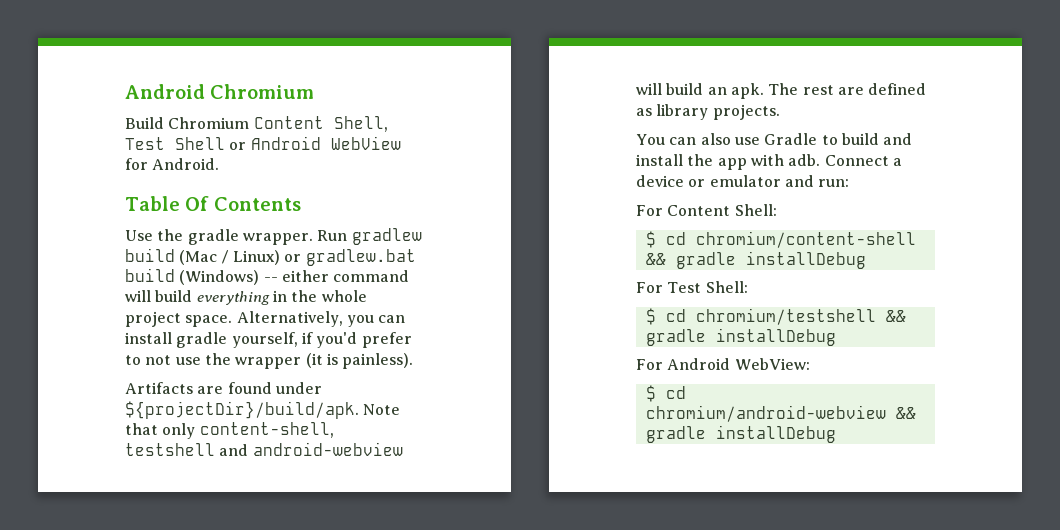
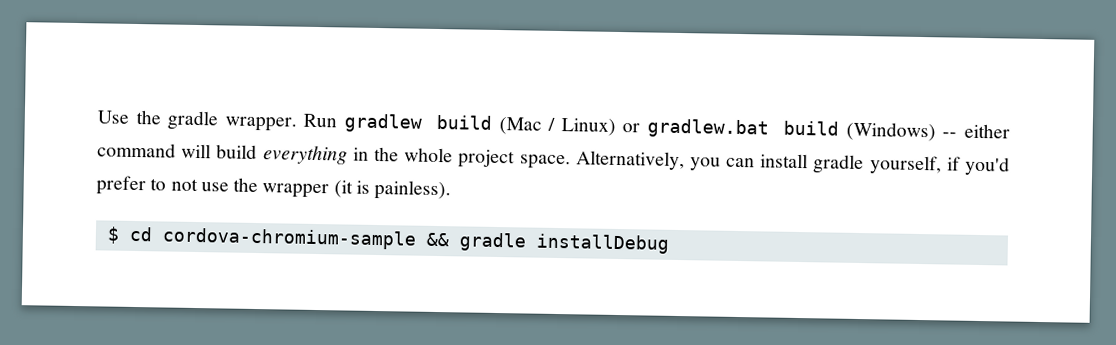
- Android Chromium
- Build Chromium Content Shell, Test Shell or Android WebView for Android.
- Table Of Contents
- Artifacts are found under ${projectDir}/build/apk. Note that only content-shell, testshell and android-webview will build an apk. The rest are defined as library projects.
- You can also use Gradle to build and install the app with adb. Connect a device or emulator and run:
- For Content Shell:
- $ cd chromium/content-shell && gradle installDebug
- For Test Shell:
- $ cd chromium/testshell && gradle installDebug
- For Android WebView:
- $ cd chromium/android-webview && gradle installDebug
+ $ cd cordova-chromium-sample && gradle installDebug

